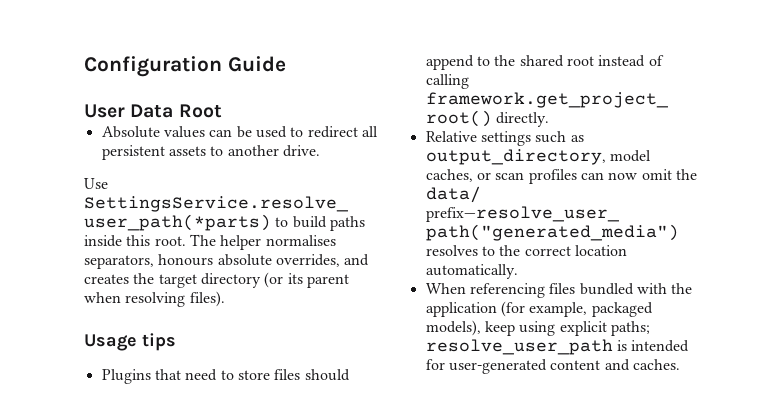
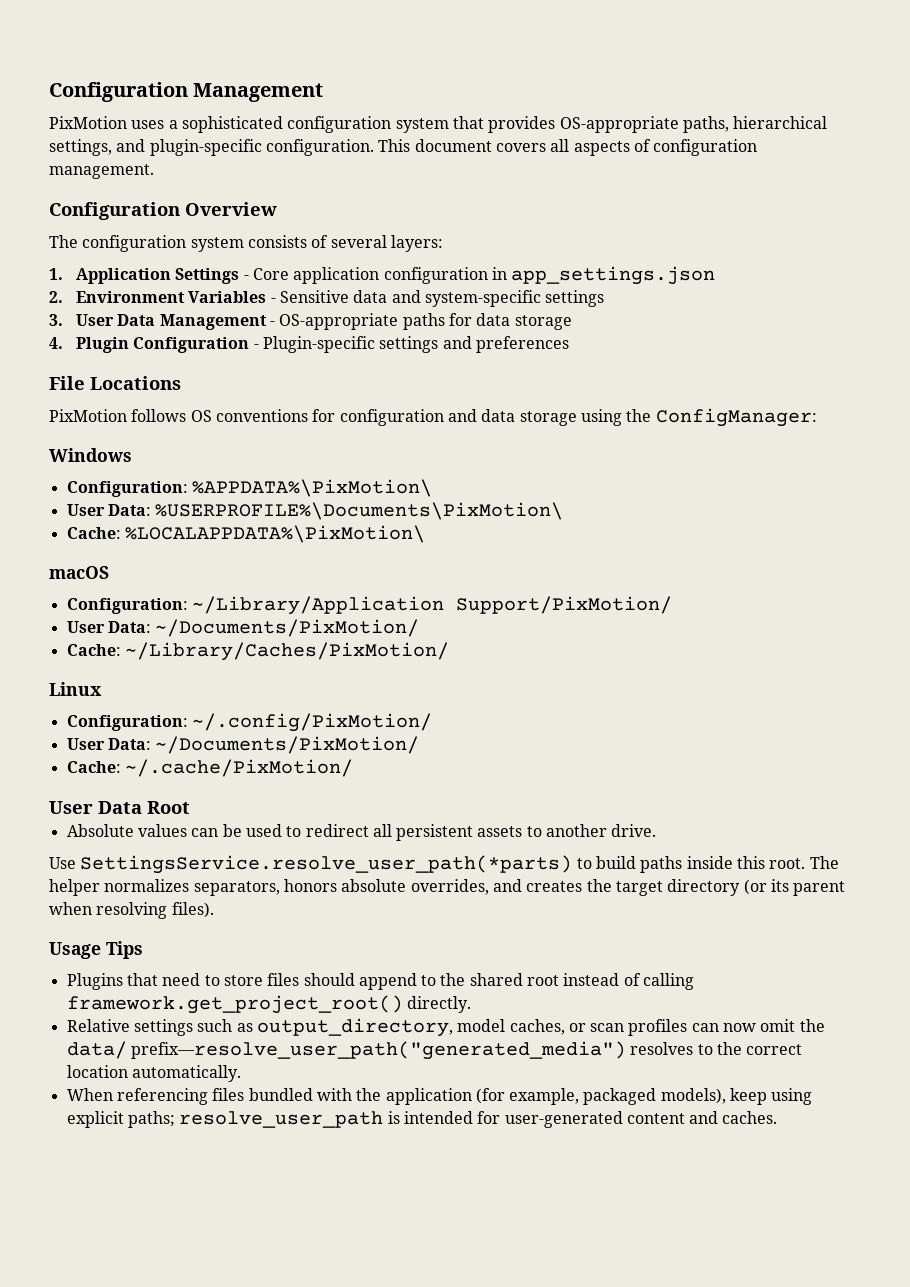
- Configuration Guide
+ Configuration Management
+ PixMotion uses a sophisticated configuration system that provides OS-appropriate paths, hierarchical settings, and plugin-specific configuration. This document covers all aspects of configuration management.
+ Configuration Overview
+ The configuration system consists of several layers:
+ 1. Application Settings - Core application configuration in app_settings.json
+ 2. Environment Variables - Sensitive data and system-specific settings
+ 3. User Data Management - OS-appropriate paths for data storage
+ 4. Plugin Configuration - Plugin-specific settings and preferences
+ File Locations
+ PixMotion follows OS conventions for configuration and data storage using the ConfigManager:
+ Windows
+ Configuration: %APPDATA%\PixMotion\
+ User Data: %USERPROFILE%\Documents\PixMotion\
+ Cache: %LOCALAPPDATA%\PixMotion\
+ macOS
+ Configuration: ~/Library/Application Support/PixMotion/
+ User Data: ~/Documents/PixMotion/
+ Cache: ~/Library/Caches/PixMotion/
+ Linux
+ Configuration: ~/.config/PixMotion/
+ User Data: ~/Documents/PixMotion/
+ Cache: ~/.cache/PixMotion/
- The helper normalises separators, honours absolute overrides, and creates the target directory (or its parent when resolving files).
+ The helper normalizes separators, honors absolute overrides, and creates the target directory (or its parent when resolving files).
- Usage tips
+ Usage Tips

